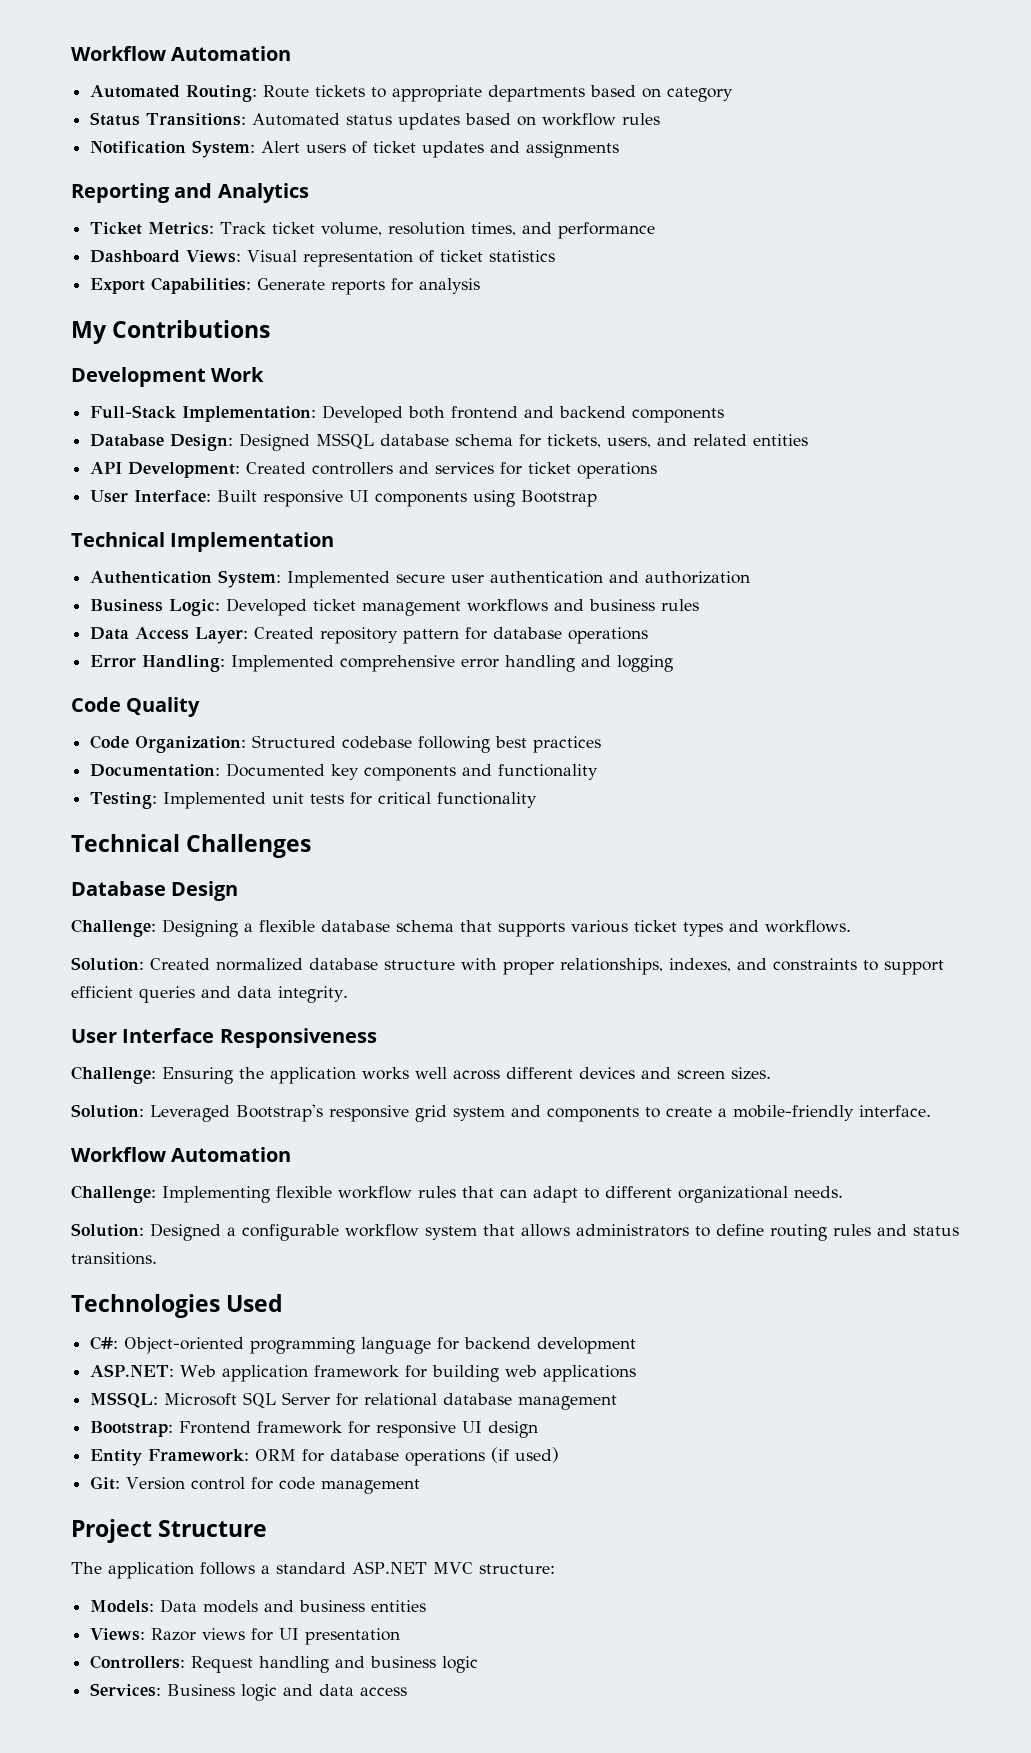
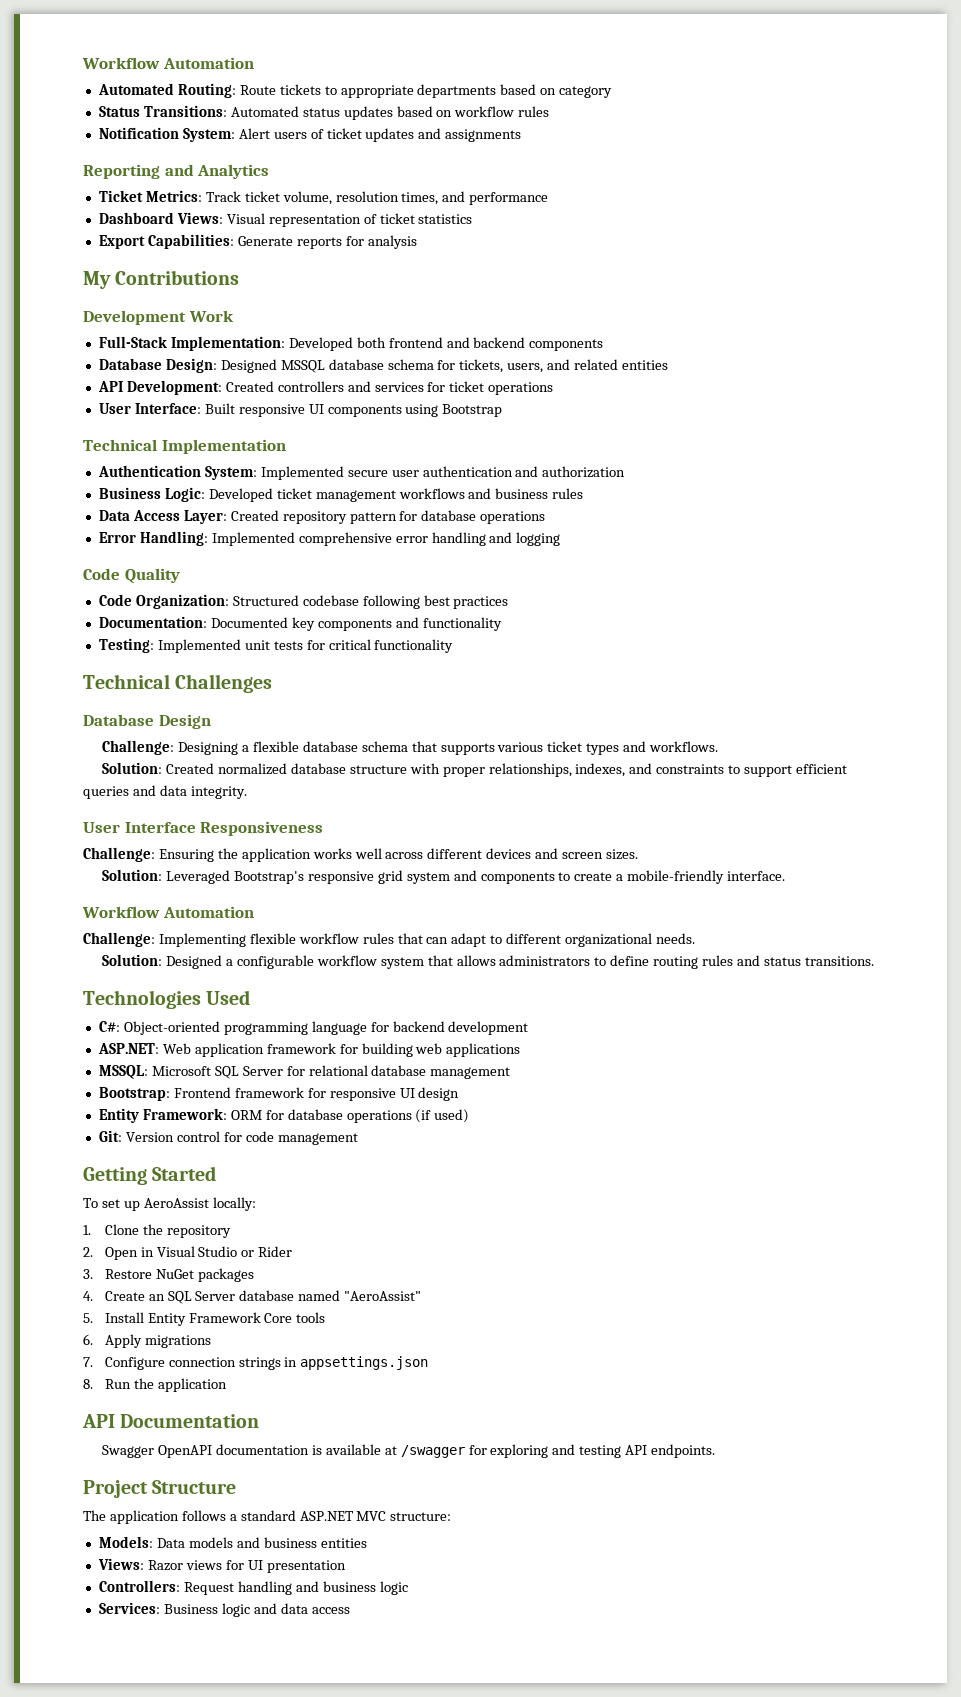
+ Getting Started
+ To set up AeroAssist locally:
+ 1. Clone the repository
+ 2. Open in Visual Studio or Rider
+ 3. Restore NuGet packages
+ 4. Create an SQL Server database named "AeroAssist"
+ 5. Install Entity Framework Core tools
+ 6. Apply migrations
+ 7. Configure connection strings in appsettings.json
+ 8. Run the application
+ API Documentation
+ Swagger OpenAPI documentation is available at /swagger for exploring and testing API endpoints.

